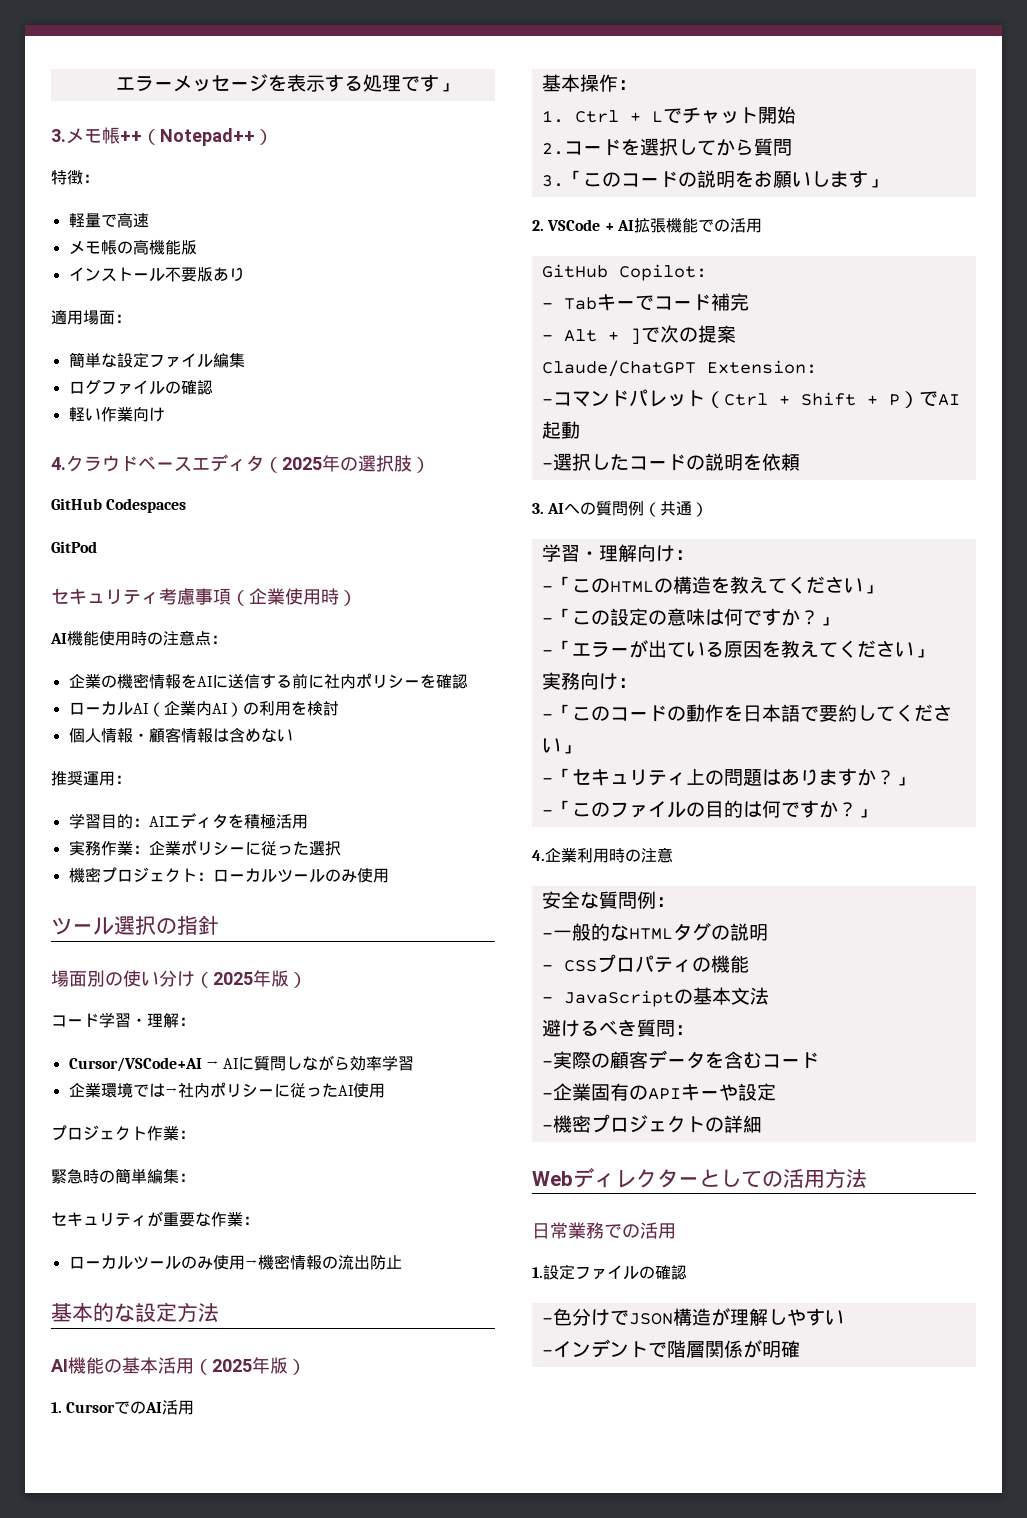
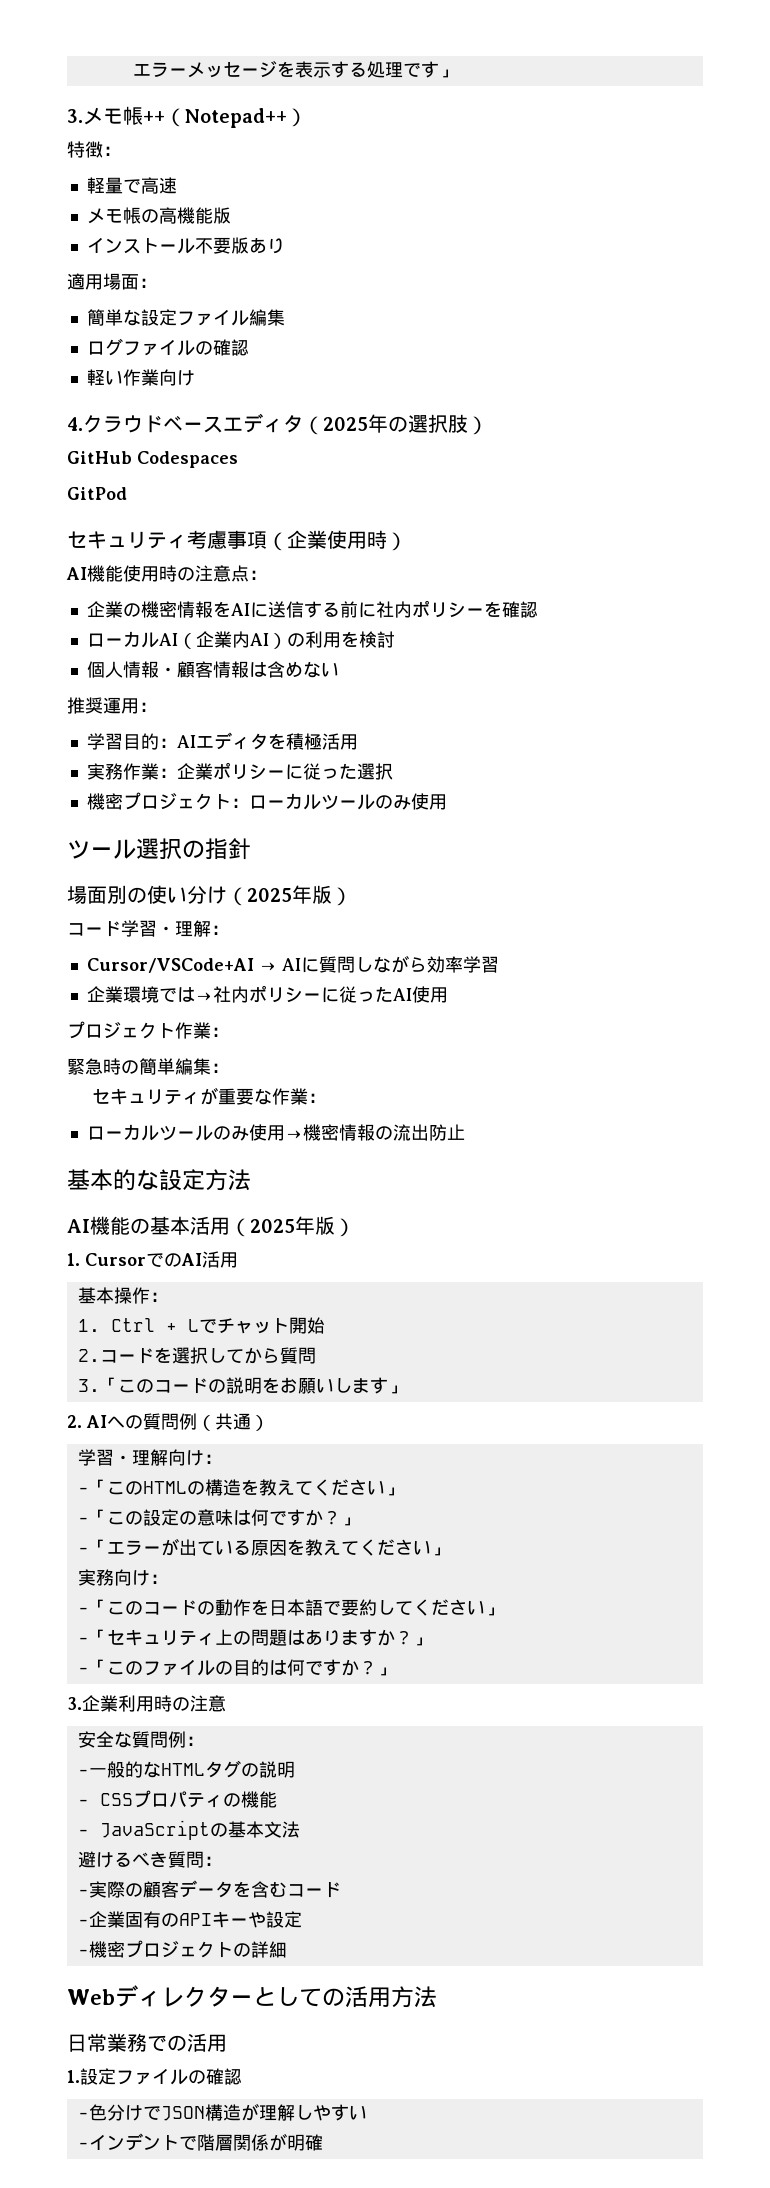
- 2. VSCode + AI拡張機能での活用
- GitHub Copilot:
- - Tabキーでコード補完
- - Alt + ]で次の提案
- Claude/ChatGPT Extension:
- -コマンドパレット（Ctrl + Shift + P）でAI起動
- -選択したコードの説明を依頼
- 3. AIへの質問例（共通）
+ 2. AIへの質問例（共通）
- 4.企業利用時の注意
+ 3.企業利用時の注意

